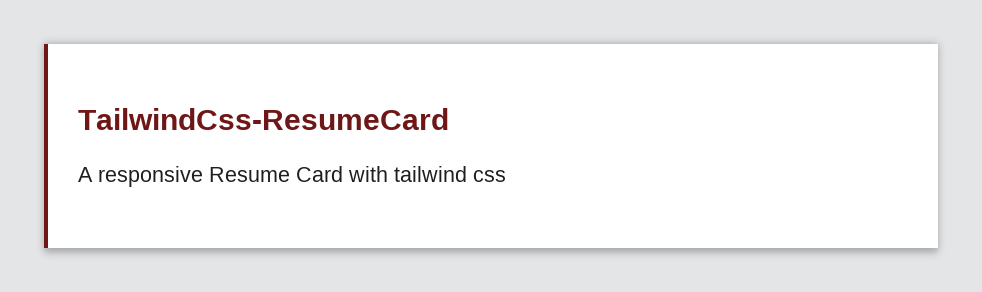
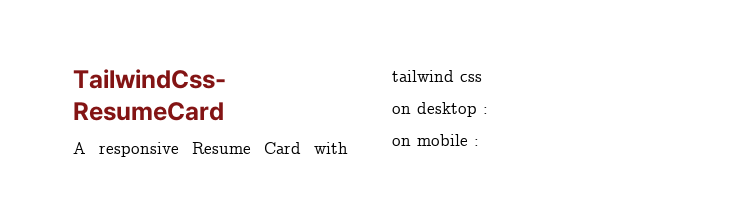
+ on desktop :
+ on mobile :

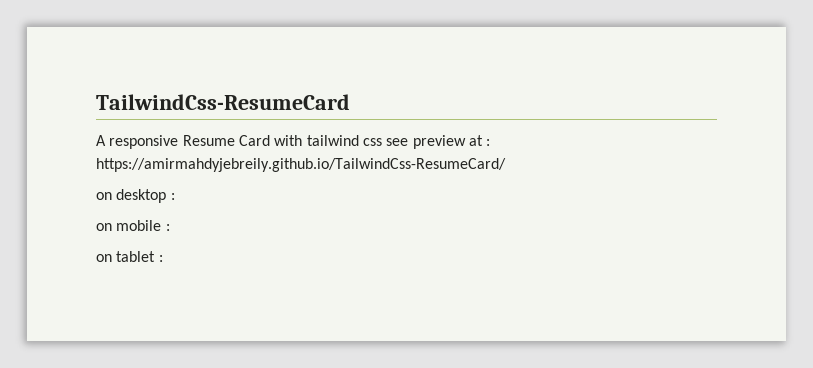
- A responsive Resume Card with tailwind css
+ A responsive Resume Card with tailwind css see preview at : https://amirmahdyjebreily.github.io/TailwindCss-ResumeCard/
+ on tablet :

